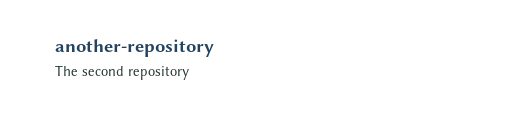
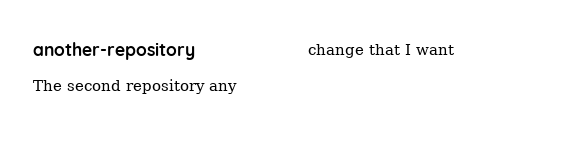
- The second repository
+ The second repository any change that I want

